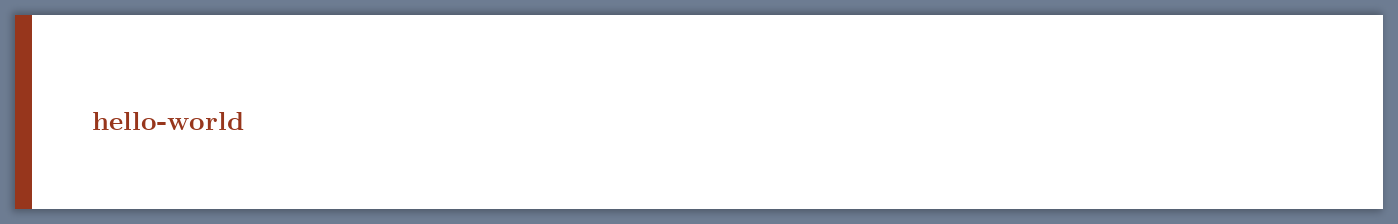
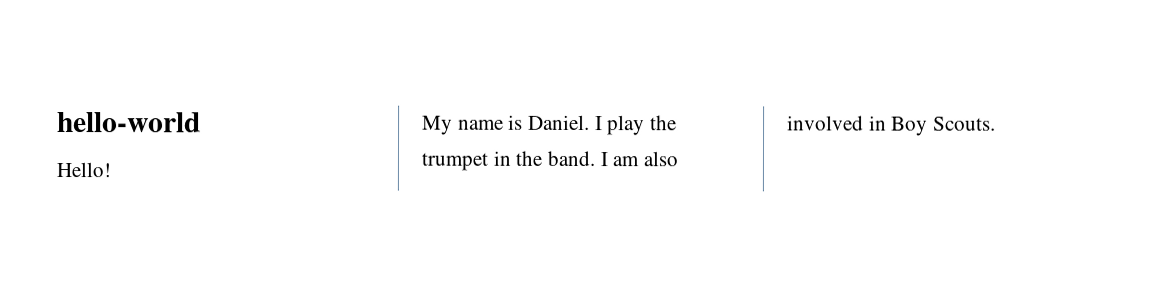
+ Hello!
+ My name is Daniel. I play the trumpet in the band. I am also involved in Boy Scouts.

